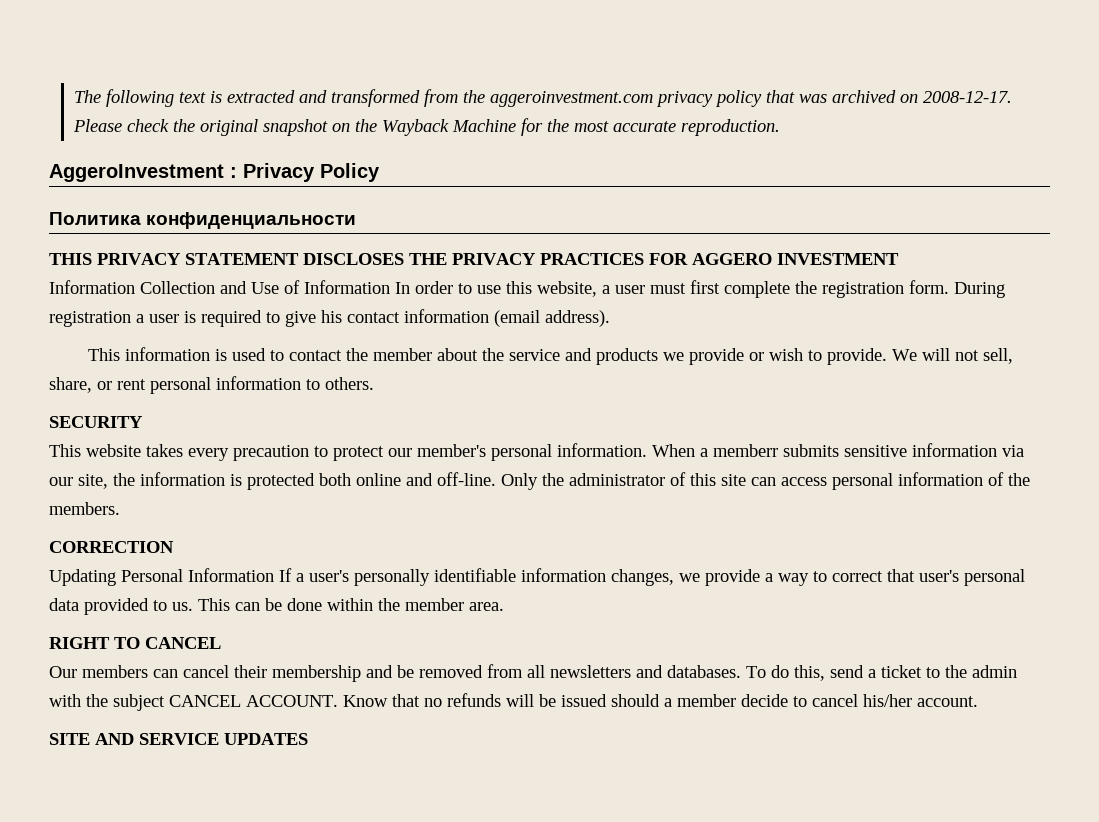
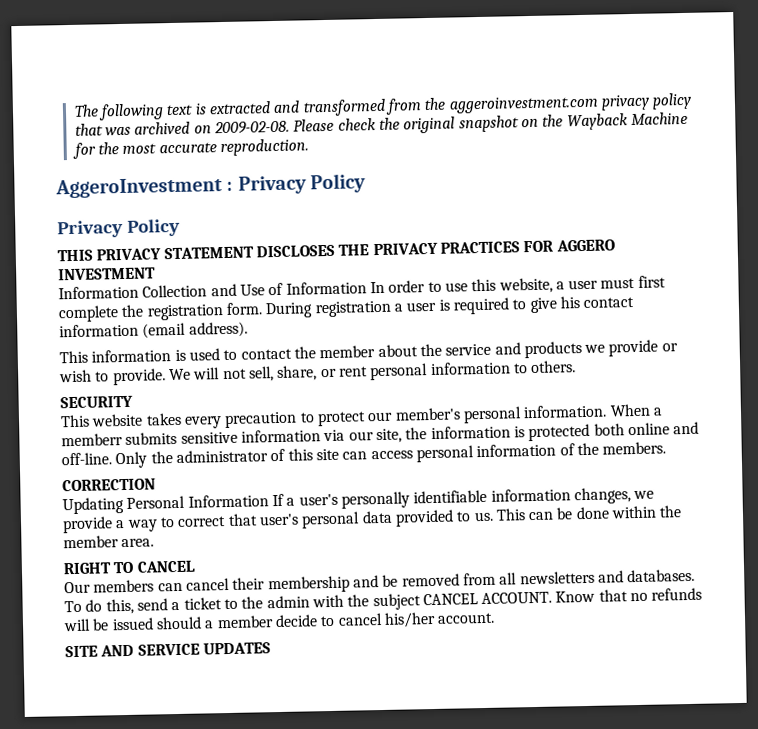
- The following text is extracted and transformed from the aggeroinvestment.com privacy policy that was archived on 2008-12-17.
+ The following text is extracted and transformed from the aggeroinvestment.com privacy policy that was archived on 2009-02-08.
  AggeroInvestment : Privacy Policy
- Политика конфиденциальности
+ Privacy Policy

